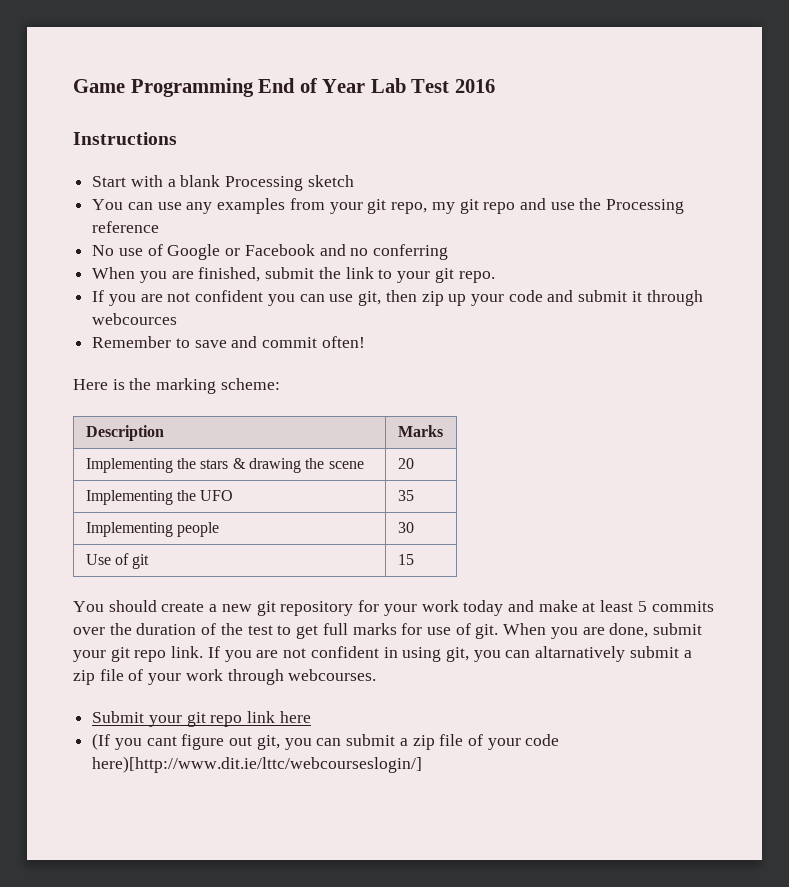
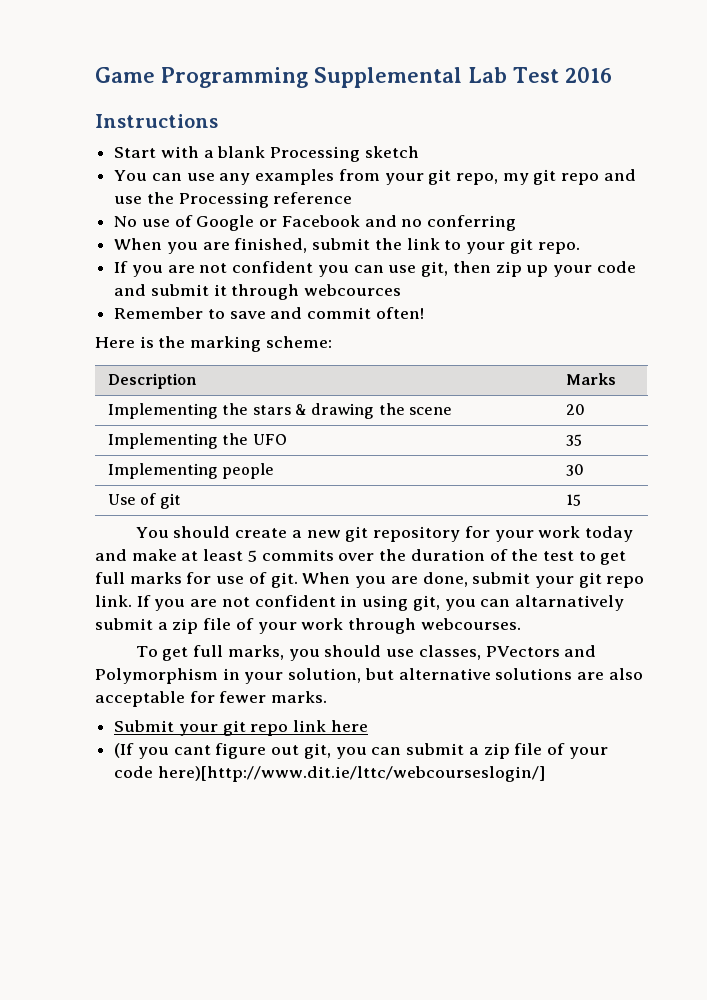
- Game Programming End of Year Lab Test 2016
+ Game Programming Supplemental Lab Test 2016
+ To get full marks, you should use classes, PVectors and Polymorphism in your solution, but alternative solutions are also acceptable for fewer marks.

